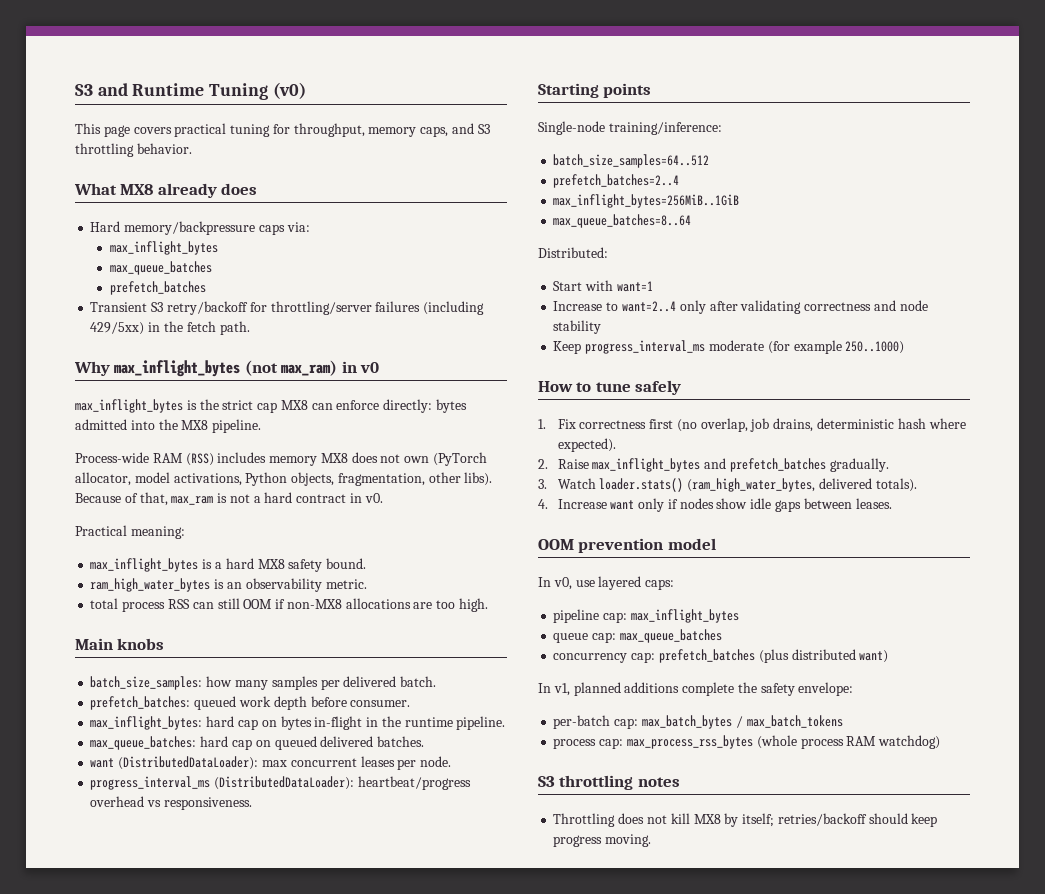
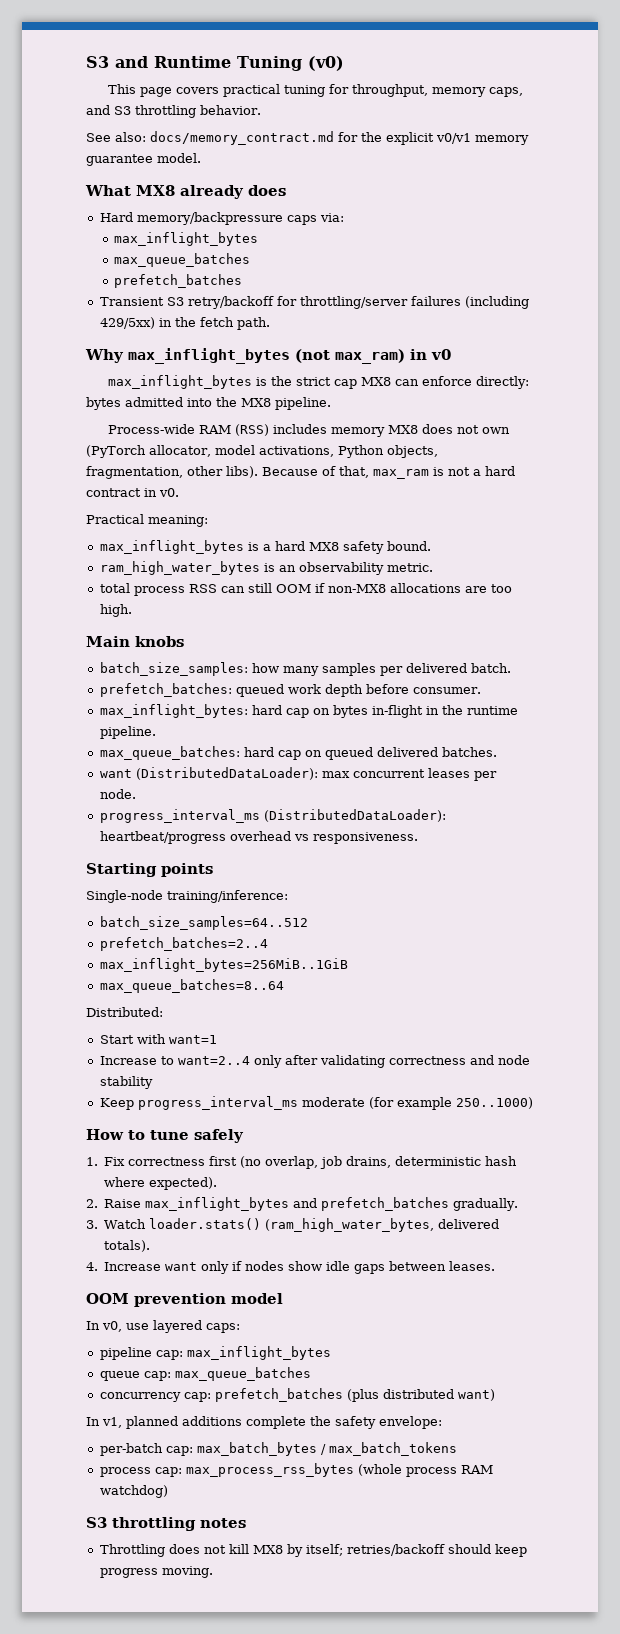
+ See also: docs/memory_contract.md for the explicit v0/v1 memory guarantee model.

